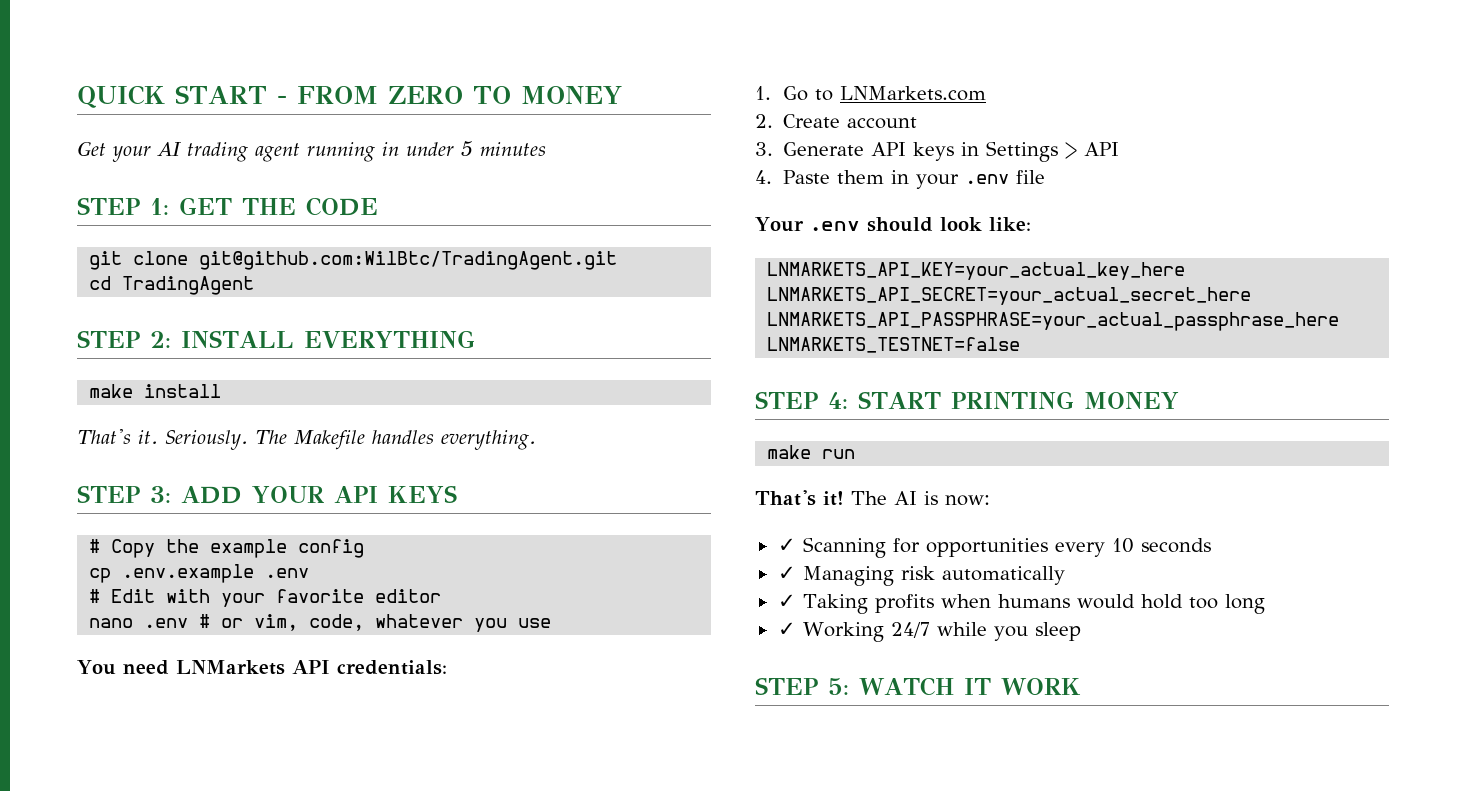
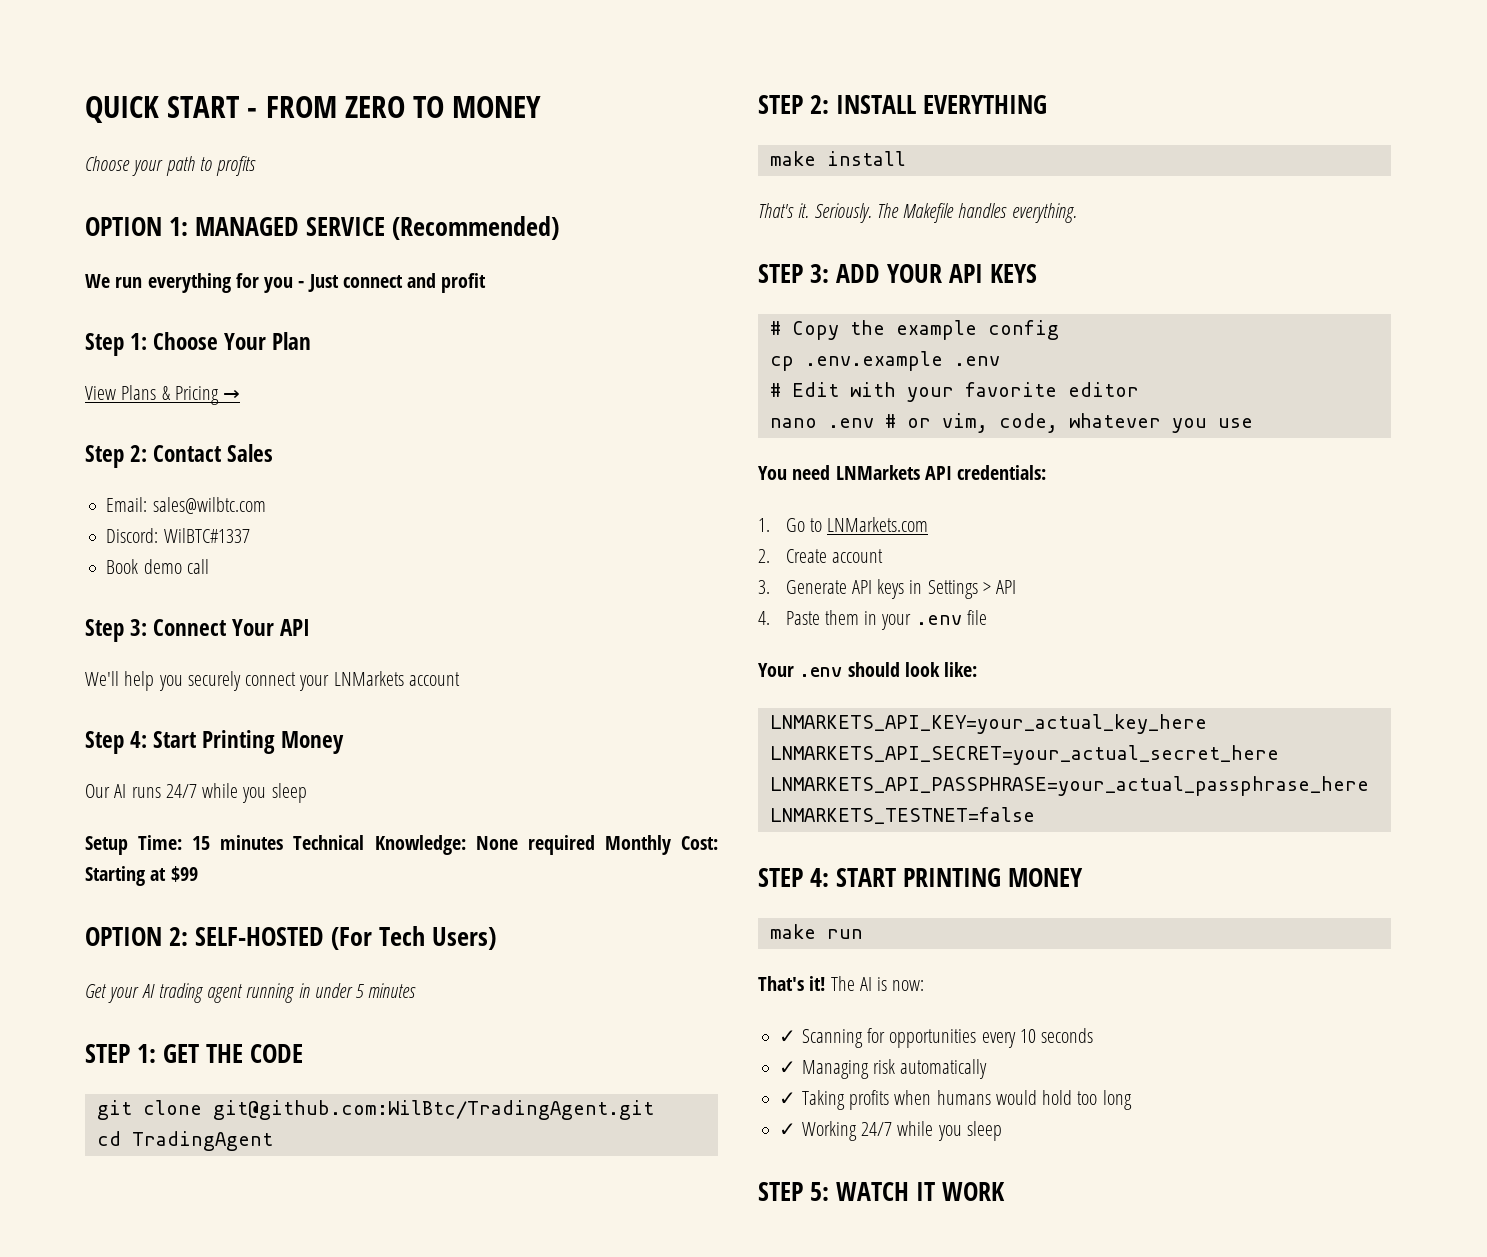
+ Choose your path to profits
+ OPTION 1: MANAGED SERVICE (Recommended)
+ We run everything for you - Just connect and profit
+ Step 1: Choose Your Plan
+ View Plans & Pricing →
+ Step 2: Contact Sales
+ Email: sales@wilbtc.com
+ Discord: WilBTC#1337
+ Book demo call
+ Step 3: Connect Your API
+ We'll help you securely connect your LNMarkets account
+ Step 4: Start Printing Money
+ Our AI runs 24/7 while you sleep
+ Setup Time: 15 minutes Technical Knowledge: None required Monthly Cost: Starting at $99
+ OPTION 2: SELF-HOSTED (For Tech Users)

